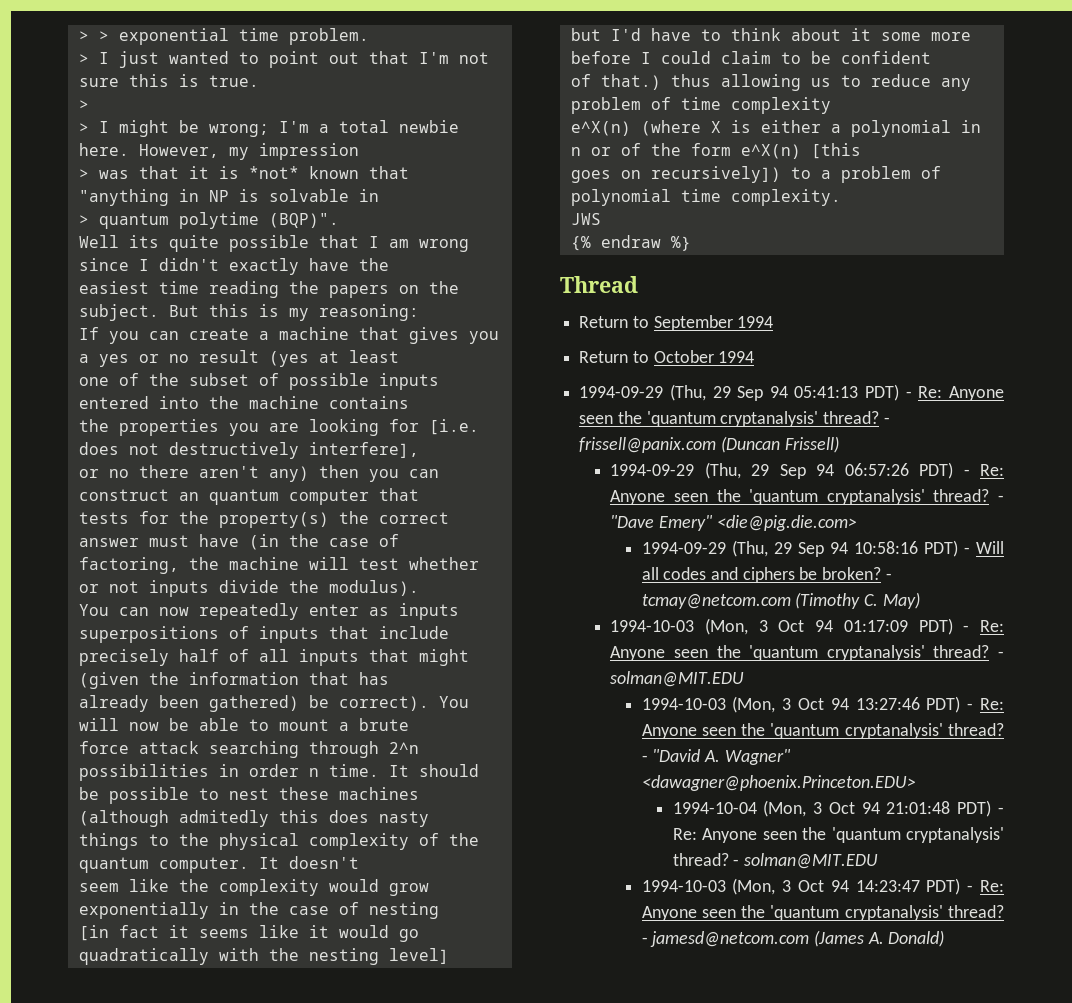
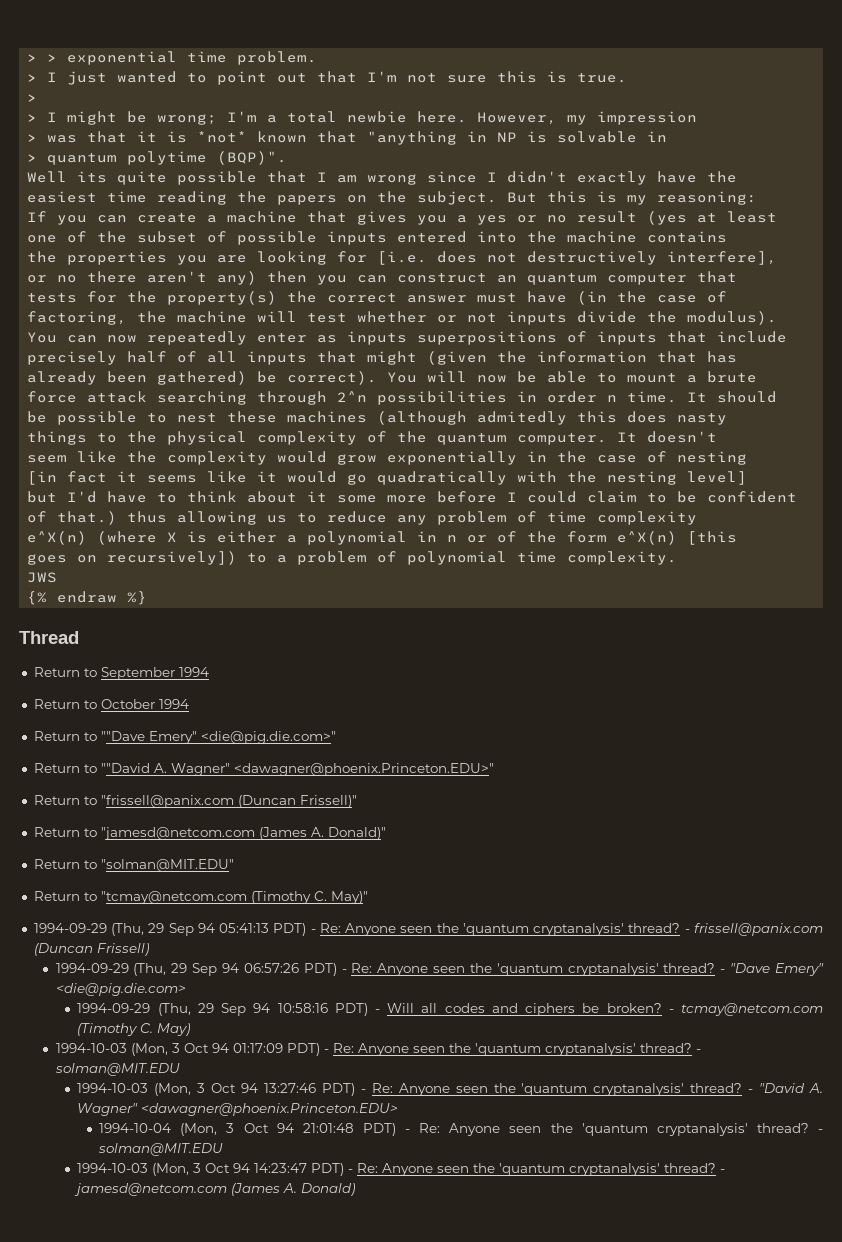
+ Return to ""Dave Emery" <die@pig.die.com>"
+ Return to ""David A. Wagner" <dawagner@phoenix.Princeton.EDU>"
+ Return to "frissell@panix.com (Duncan Frissell)"
+ Return to "jamesd@netcom.com (James A. Donald)"
+ Return to "solman@MIT.EDU"
+ Return to "tcmay@netcom.com (Timothy C. May)"

